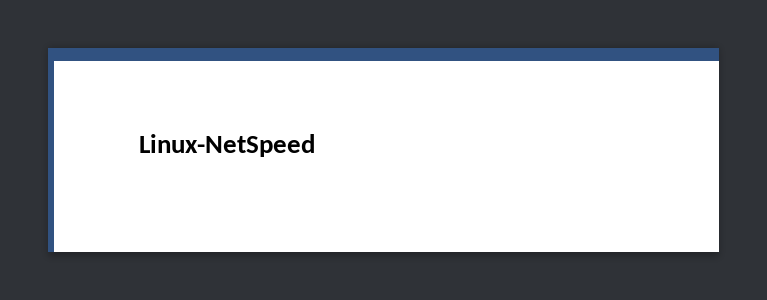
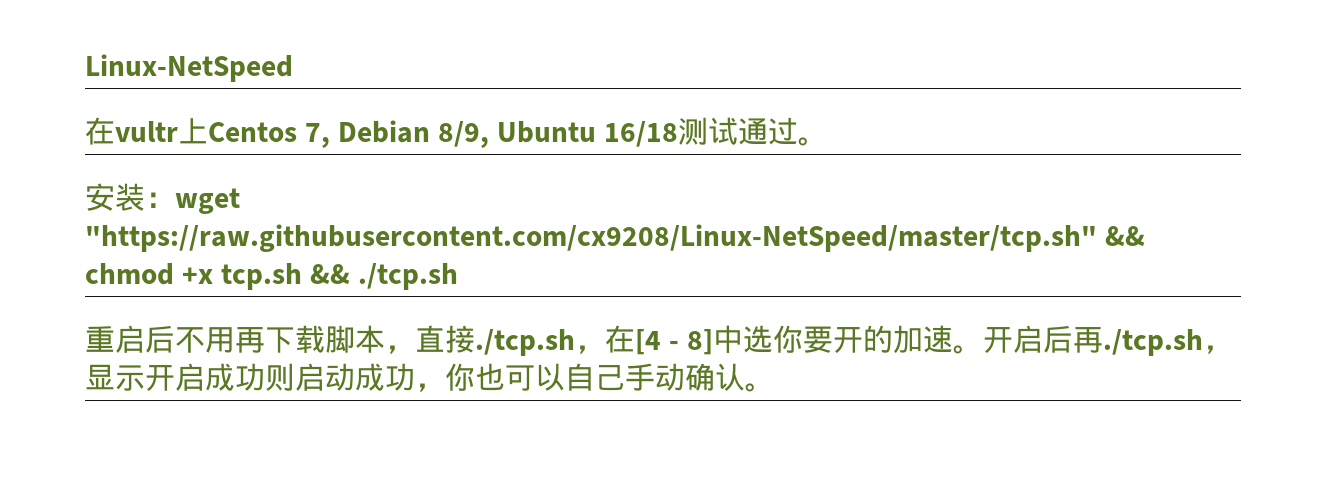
+ 在vultr上Centos 7, Debian 8/9, Ubuntu 16/18测试通过。
+ 安装：wget "https://raw.githubusercontent.com/cx9208/Linux-NetSpeed/master/tcp.sh" && chmod +x tcp.sh && ./tcp.sh
+ 重启后不用再下载脚本，直接./tcp.sh，在[4 - 8]中选你要开的加速。开启后再./tcp.sh，显示开启成功则启动成功，你也可以自己手动确认。

